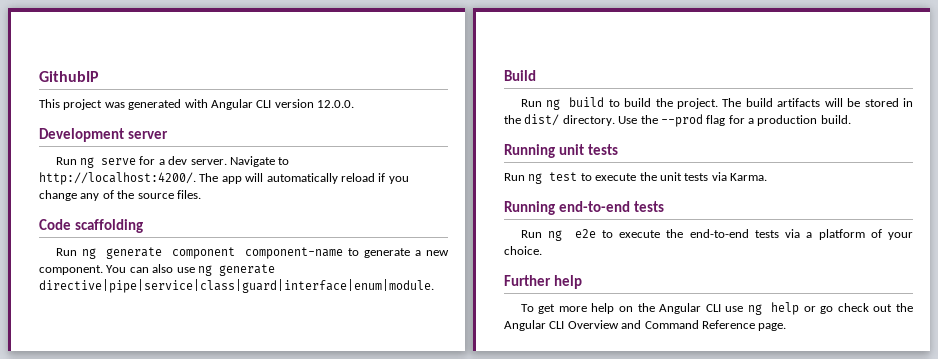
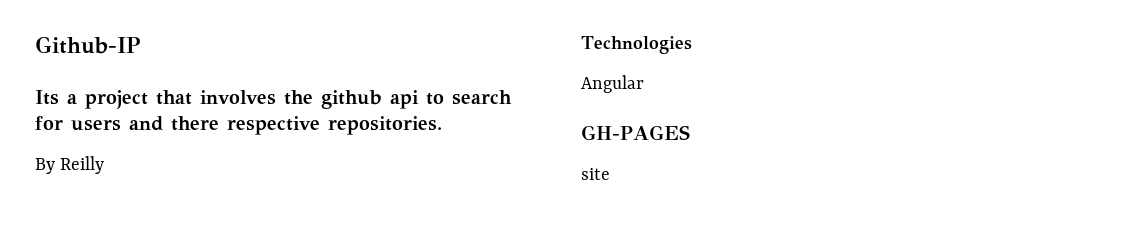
- GithubIP
- This project was generated with Angular CLI version 12.0.0.
- Development server
- Run ng serve for a dev server. Navigate to http://localhost:4200/. The app will automatically reload if you change any of the source files.
- Code scaffolding
- Run ng generate component component-name to generate a new component. You can also use ng generate directive|pipe|service|class|guard|interface|enum|module.
- Build
- Run ng build to build the project. The build artifacts will be stored in the dist/ directory. Use the --prod flag for a production build.
- Running unit tests
- Run ng test to execute the unit tests via Karma.
- Running end-to-end tests
- Run ng e2e to execute the end-to-end tests via a platform of your choice.
- Further help
- To get more help on the Angular CLI use ng help or go check out the Angular CLI Overview and Command Reference page.
+ Github-IP
+ Its a project that involves the github api to search for users and there respective repositories.
+ By Reilly
+ Technologies
+ Angular
+ GH-PAGES
+ site

